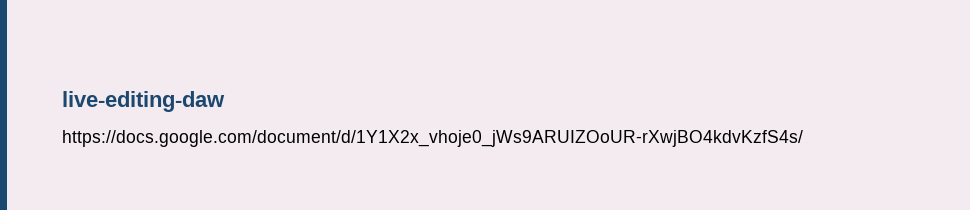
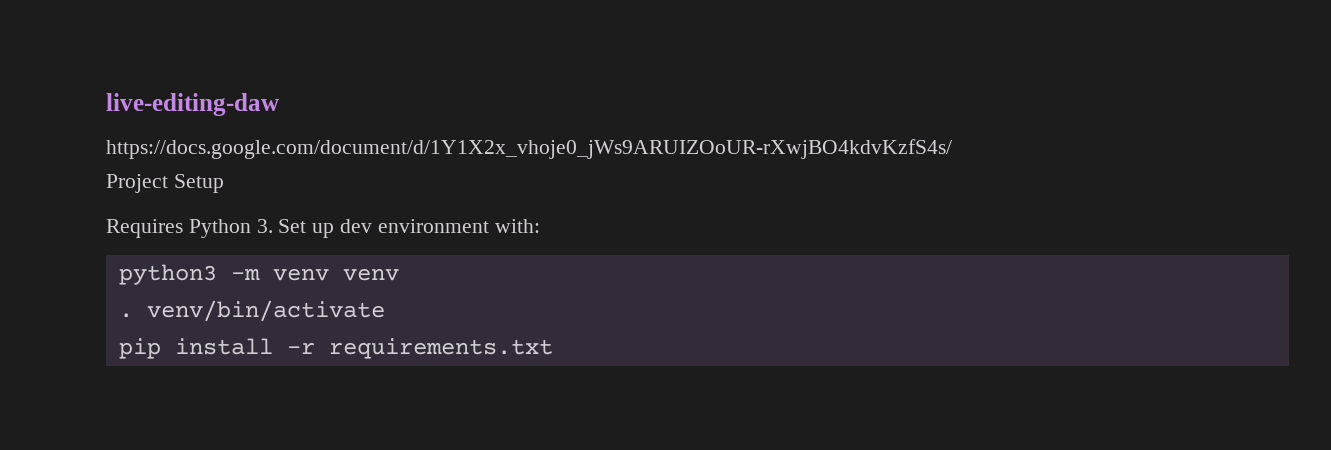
+ Project Setup
+ Requires Python 3. Set up dev environment with:
+ python3 -m venv venv
+ . venv/bin/activate
+ pip install -r requirements.txt

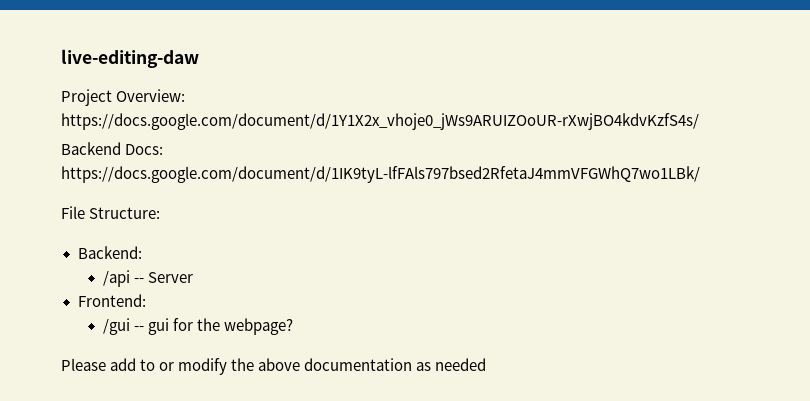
- https://docs.google.com/document/d/1Y1X2x_vhoje0_jWs9ARUIZOoUR-rXwjBO4kdvKzfS4s/
+ Project Overview: https://docs.google.com/document/d/1Y1X2x_vhoje0_jWs9ARUIZOoUR-rXwjBO4kdvKzfS4s/
- Project Setup
- Requires Python 3. Set up dev environment with:
- python3 -m venv venv
- . venv/bin/activate
- pip install -r requirements.txt
+ Backend Docs: https://docs.google.com/document/d/1IK9tyL-lfFAls797bsed2RfetaJ4mmVFGWhQ7wo1LBk/
+ File Structure:
+ Backend:
+ /api -- Server
+ Frontend:
+ /gui -- gui for the webpage?
+ Please add to or modify the above documentation as needed

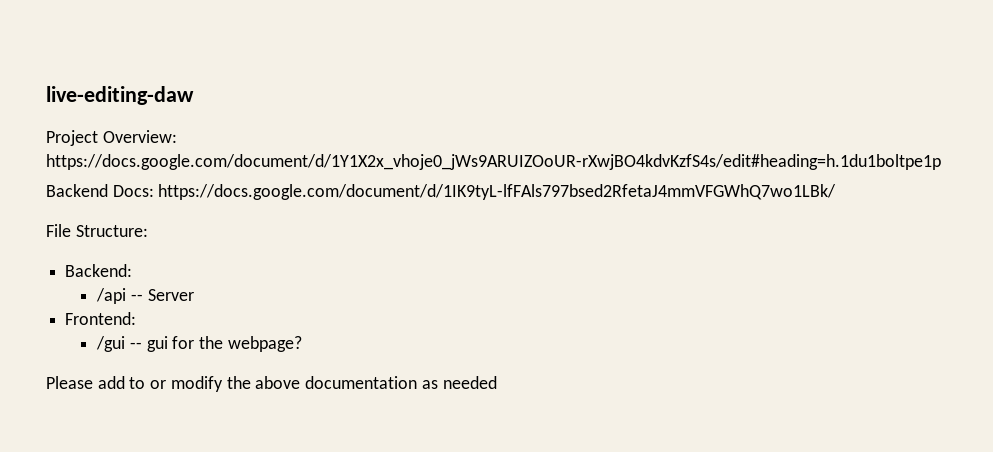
- Project Overview: https://docs.google.com/document/d/1Y1X2x_vhoje0_jWs9ARUIZOoUR-rXwjBO4kdvKzfS4s/
+ Project Overview: https://docs.google.com/document/d/1Y1X2x_vhoje0_jWs9ARUIZOoUR-rXwjBO4kdvKzfS4s/edit#heading=h.1du1boltpe1p

